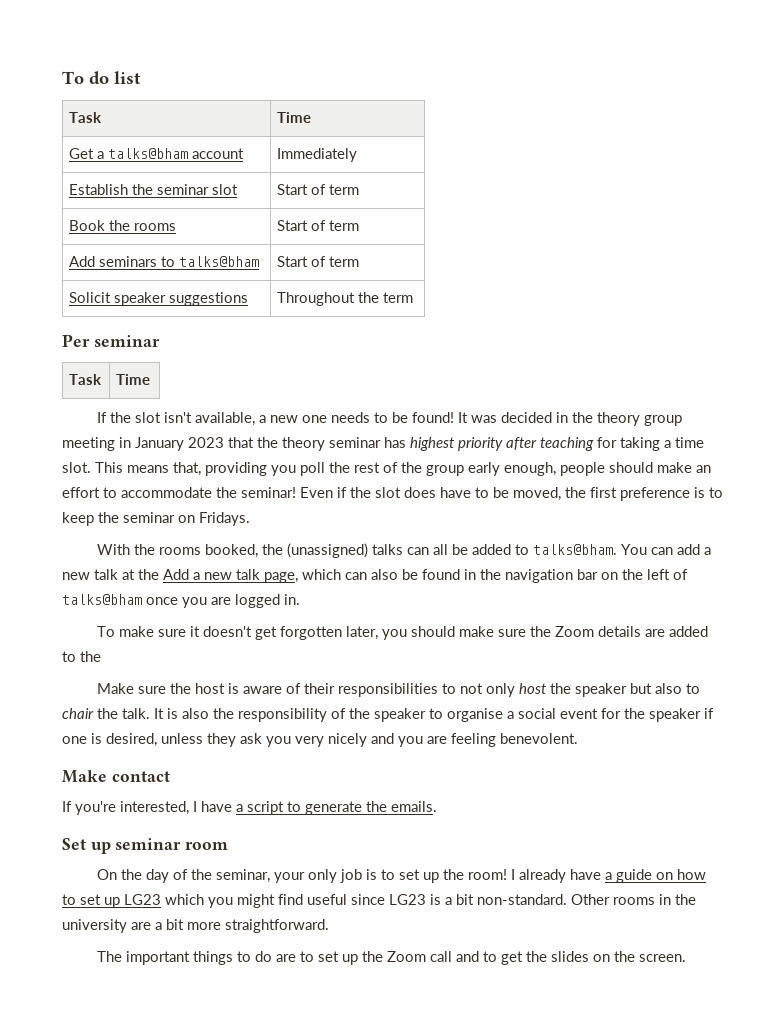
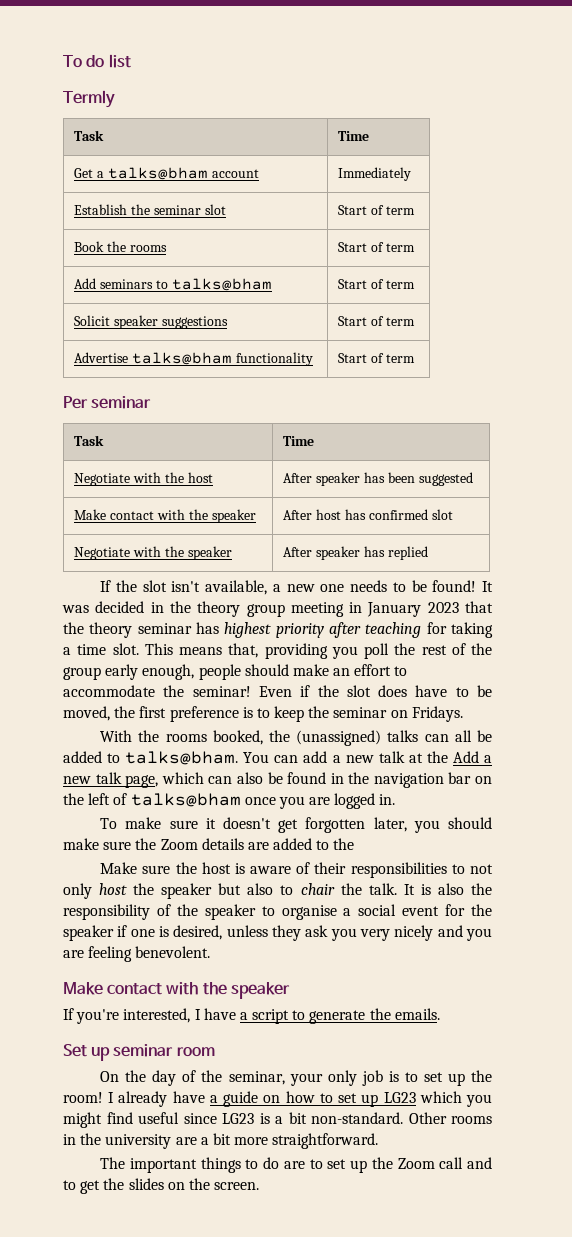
+ Termly
- Solicit speaker suggestions | Throughout the term
+ Solicit speaker suggestions | Start of term
+ Advertise talks@bham functionality | Start of term
+ Negotiate with the host | After speaker has been suggested
+ Make contact with the speaker | After host has confirmed slot
+ Negotiate with the speaker | After speaker has replied
  It is also the responsibility of the speaker to organise a social event for the speaker if one is desired, unless they ask you very nicely and you are feeling benevolent.
- Make contact
+ Make contact with the speaker

